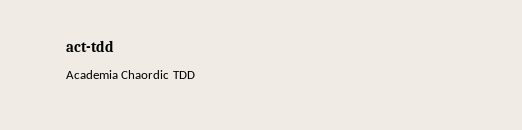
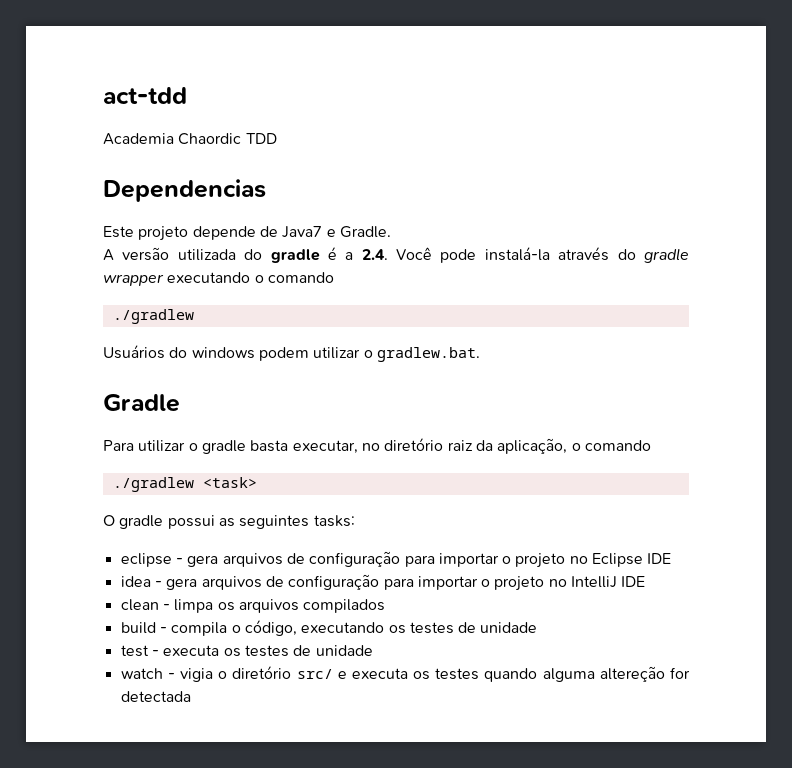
+ Dependencias
+ Este projeto depende de Java7 e Gradle.
+ A versão utilizada do gradle é a 2.4. Você pode instalá-la através do gradle wrapper executando o comando
+ ./gradlew
+ Usuários do windows podem utilizar o gradlew.bat.
+ Gradle
+ Para utilizar o gradle basta executar, no diretório raiz da aplicação, o comando
+ ./gradlew <task>
+ O gradle possui as seguintes tasks:
+ eclipse - gera arquivos de configuração para importar o projeto no Eclipse IDE
+ idea - gera arquivos de configuração para importar o projeto no IntelliJ IDE
+ clean - limpa os arquivos compilados
+ build - compila o código, executando os testes de unidade
+ test - executa os testes de unidade
+ watch - vigia o diretório src/ e executa os testes quando alguma altereção for detectada

